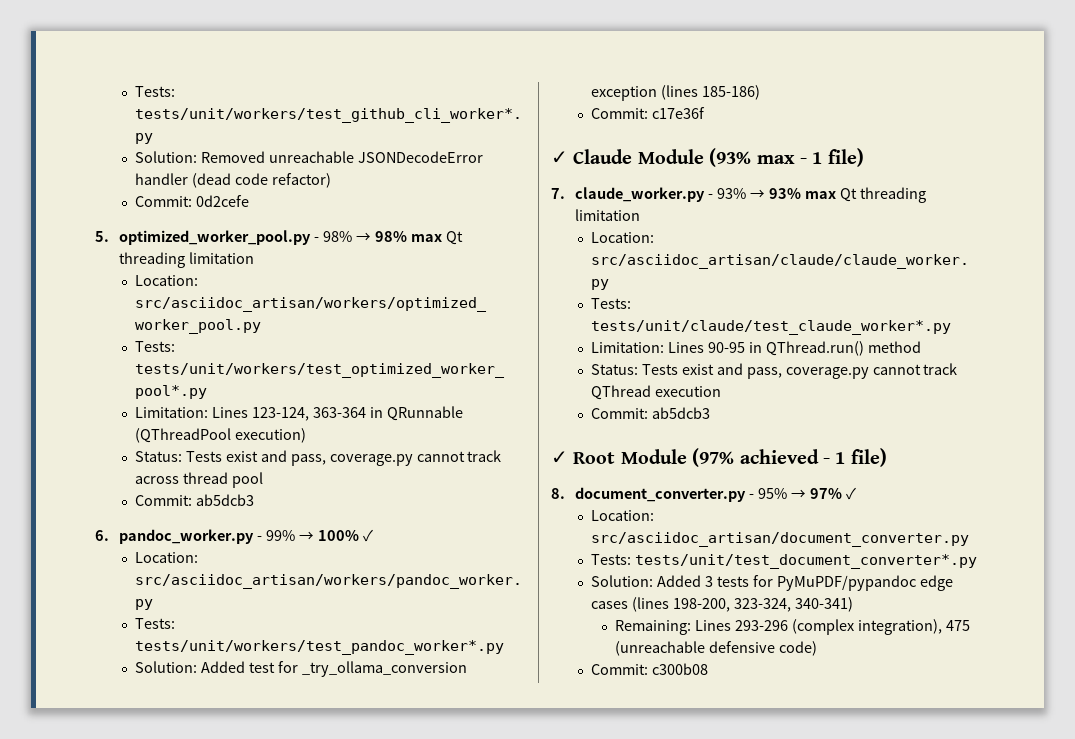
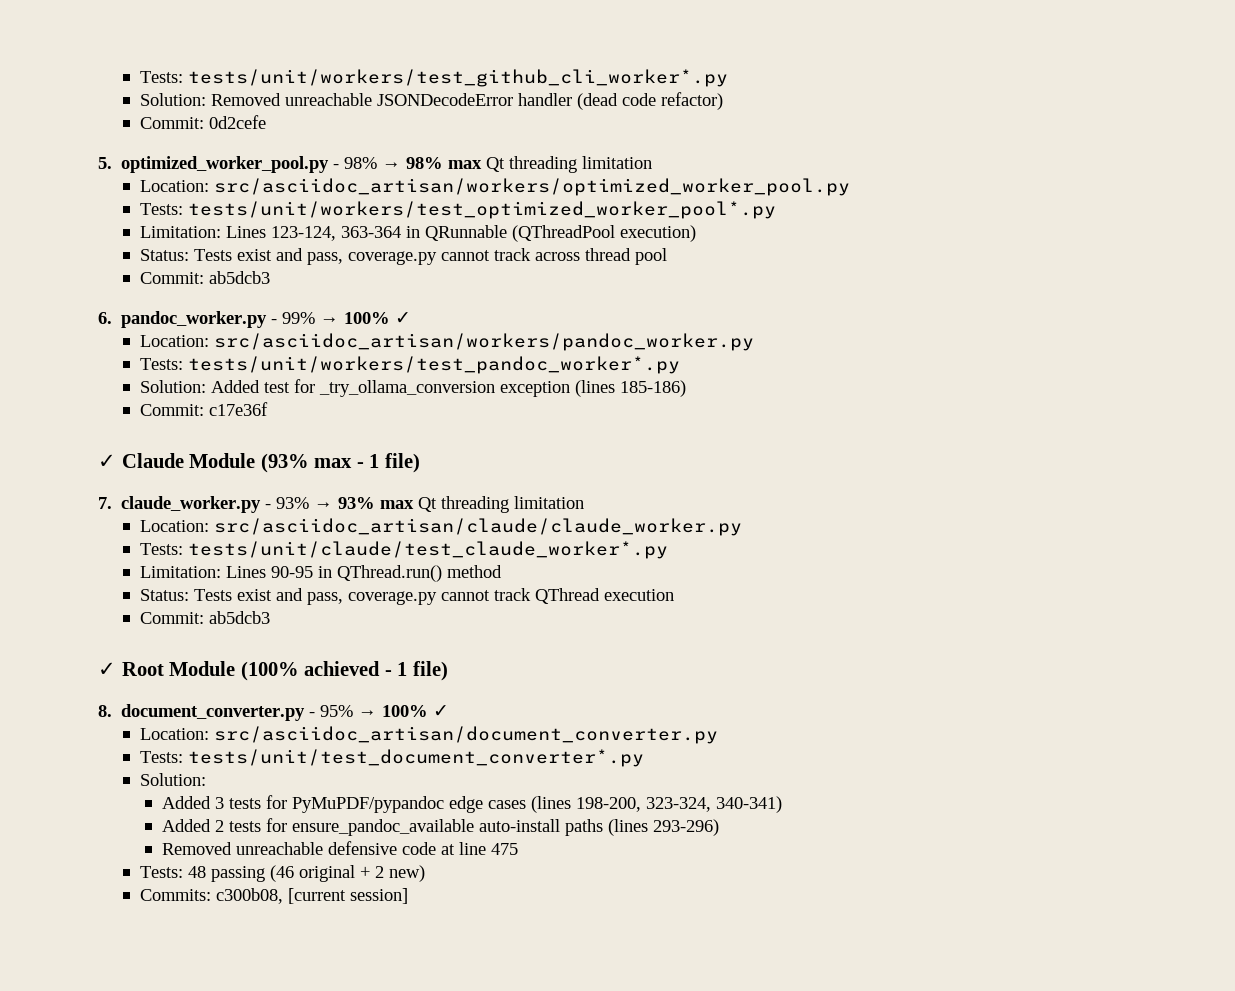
- ✓ Root Module (97% achieved - 1 file)
+ ✓ Root Module (100% achieved - 1 file)
- 8. document_converter.py - 95% → 97% ✓
+ 8. document_converter.py - 95% → 100% ✓
  Tests: tests/unit/test_document_converter*.py
- Solution: Added 3 tests for PyMuPDF/pypandoc edge cases (lines 198-200, 323-324, 340-341)
+ Solution:
+ Added 3 tests for PyMuPDF/pypandoc edge cases (lines 198-200, 323-324, 340-341)
- Remaining: Lines 293-296 (complex integration), 475 (unreachable defensive code)
- Commit: c300b08
+ Added 2 tests for ensure_pandoc_available auto-install paths (lines 293-296)
+ Removed unreachable defensive code at line 475
+ Tests: 48 passing (46 original + 2 new)
+ Commits: c300b08, [current session]

